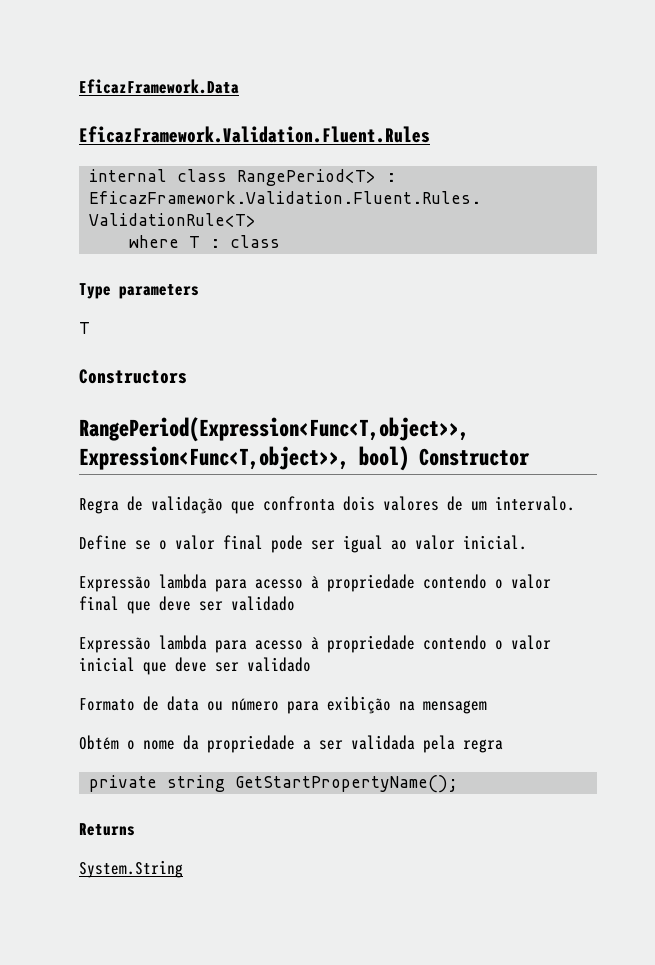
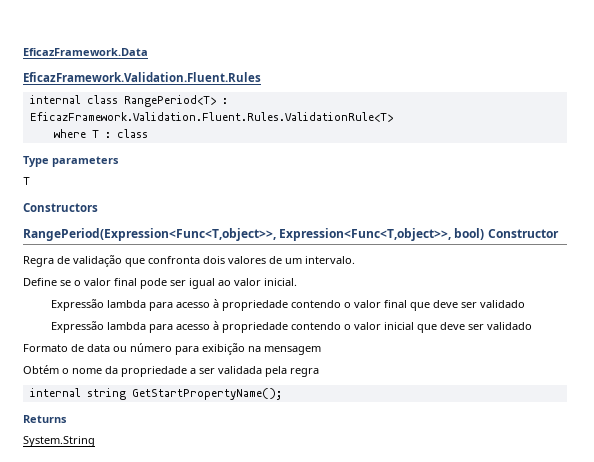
- private string GetStartPropertyName();
+ internal string GetStartPropertyName();

